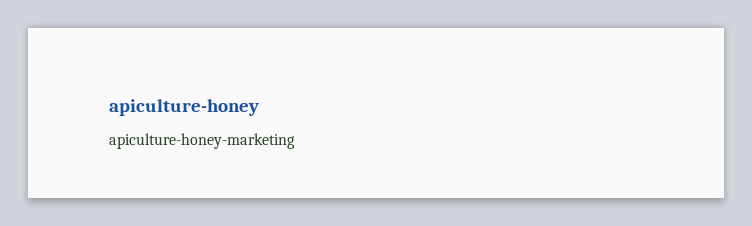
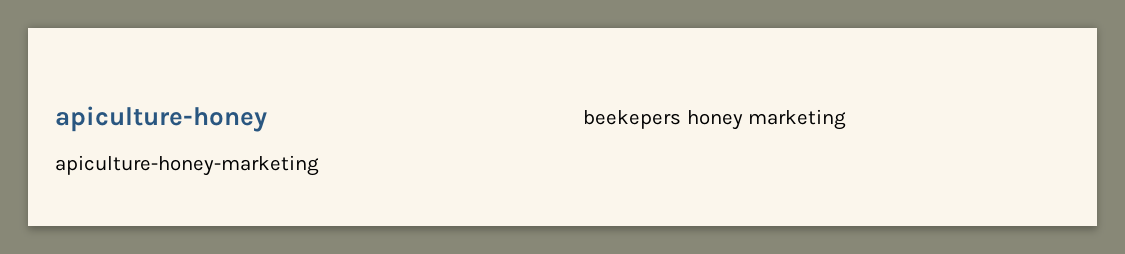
+ beekepers honey marketing

